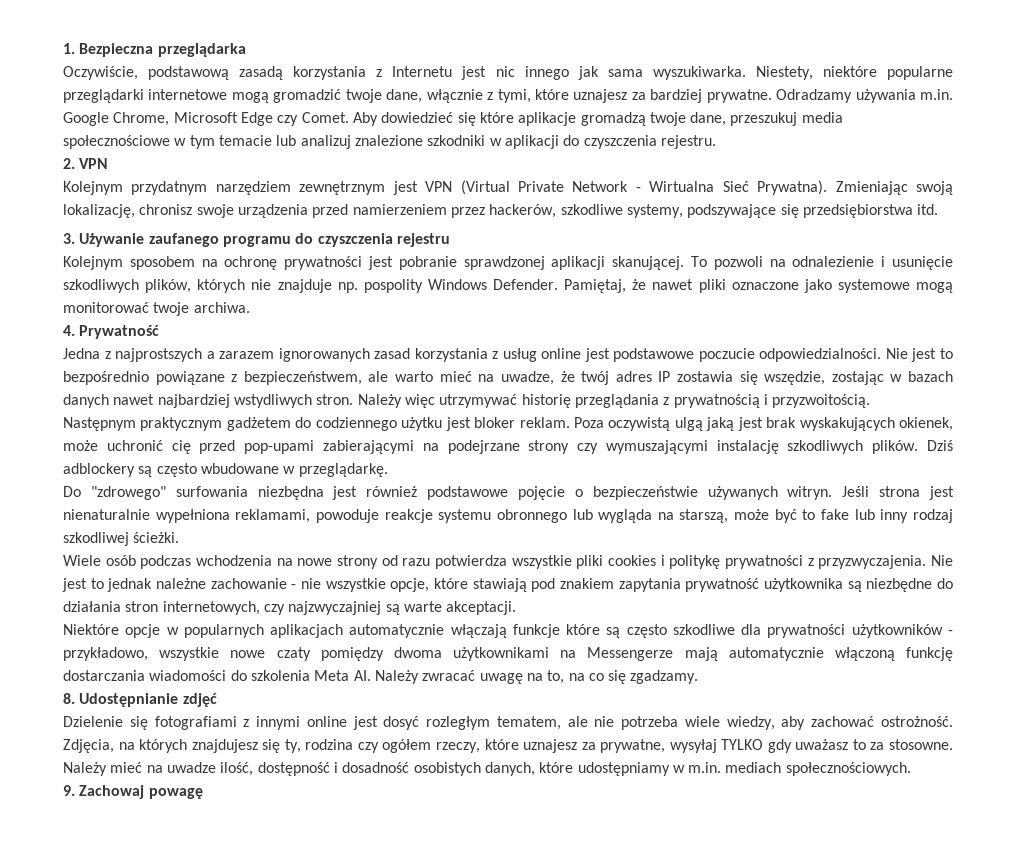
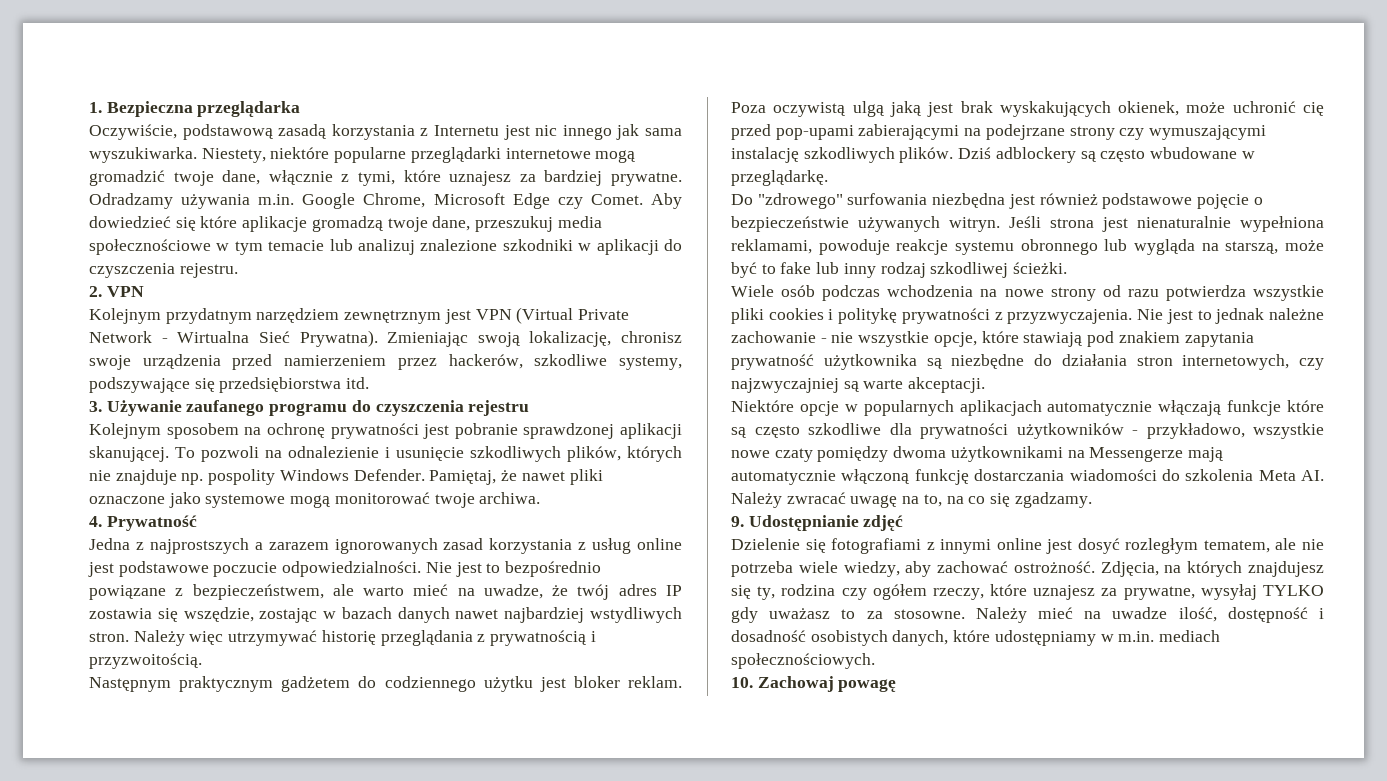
- 8. Udostępnianie zdjęć
+ 9. Udostępnianie zdjęć
- 9. Zachowaj powagę
+ 10. Zachowaj powagę

